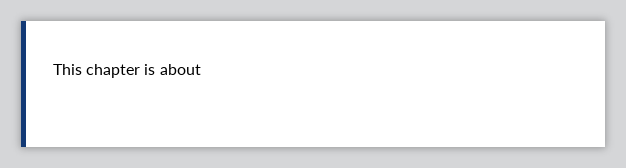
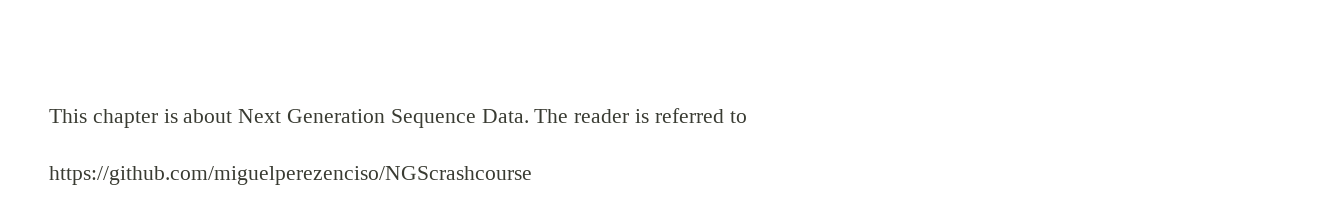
- This chapter is about
+ This chapter is about Next Generation Sequence Data. The reader is referred to
+ https://github.com/miguelperezenciso/NGScrashcourse

